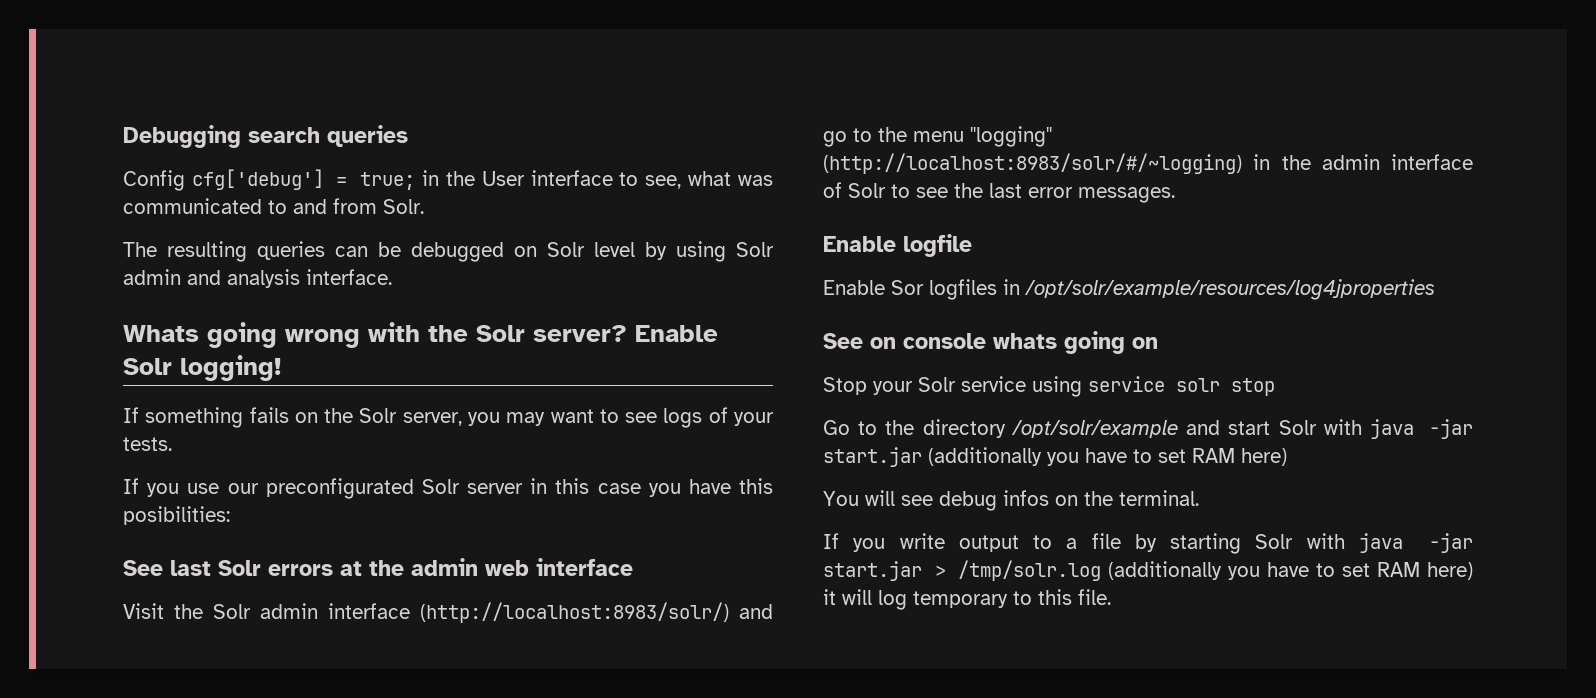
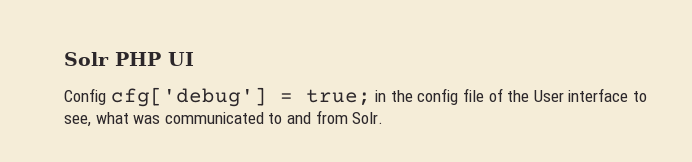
- Debugging search queries
+ Solr PHP UI
- Config cfg['debug'] = true; in the User interface to see, what was communicated to and from Solr.
+ Config cfg['debug'] = true; in the config file of the User interface to see, what was communicated to and from Solr.
- The resulting queries can be debugged on Solr level by using Solr admin and analysis interface.
- Whats going wrong with the Solr server? Enable Solr logging!
- If something fails on the Solr server, you may want to see logs of your tests.
- If you use our preconfigurated Solr server in this case you have this posibilities:
- See last Solr errors at the admin web interface
- Visit the Solr admin interface (http://localhost:8983/solr/) and go to the menu "logging" (http://localhost:8983/solr/#/~logging) in the admin interface of Solr to see the last error messages.
- Enable logfile
- Enable Sor logfiles in /opt/solr/example/resources/log4jproperties
- See on console whats going on
- Stop your Solr service using service solr stop
- Go to the directory /opt/solr/example and start Solr with java -jar start.jar (additionally you have to set RAM here)
- You will see debug infos on the terminal.
- If you write output to a file by starting Solr with java -jar start.jar > /tmp/solr.log (additionally you have to set RAM here) it will log temporary to this file.

